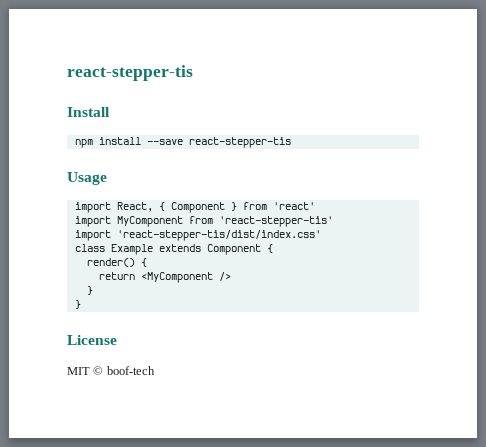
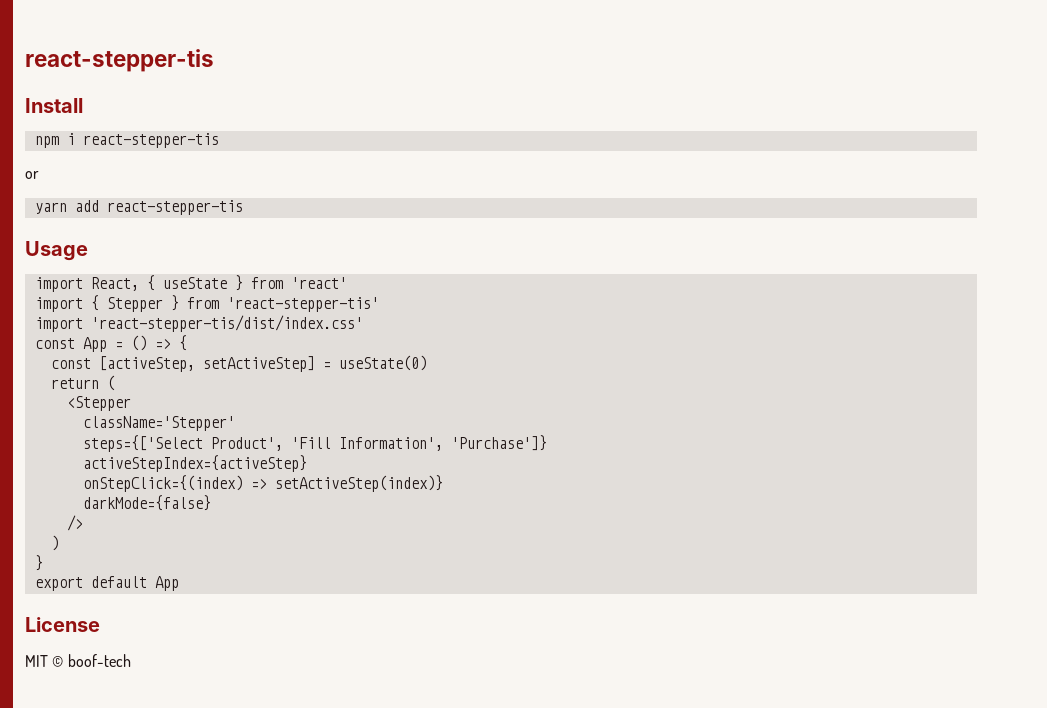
- npm install --save react-stepper-tis
+ npm i react-stepper-tis
+ or
+ yarn add react-stepper-tis
- import React, { Component } from 'react'
+ import React, { useState } from 'react'
- import MyComponent from 'react-stepper-tis'
+ import { Stepper } from 'react-stepper-tis'
- class Example extends Component {
- render() {
- return <MyComponent />
+ const App = () => {
+ const [activeStep, setActiveStep] = useState(0)
+ return (
+ <Stepper
+ className='Stepper'
+ steps={['Select Product', 'Fill Information', 'Purchase']}
+ activeStepIndex={activeStep}
+ onStepClick={(index) => setActiveStep(index)}
+ darkMode={false}
+ />
+ )
  }
- }
+ export default App

